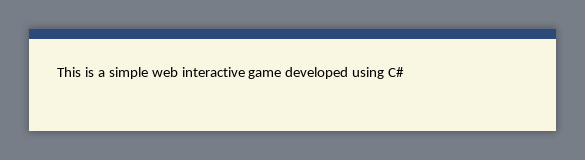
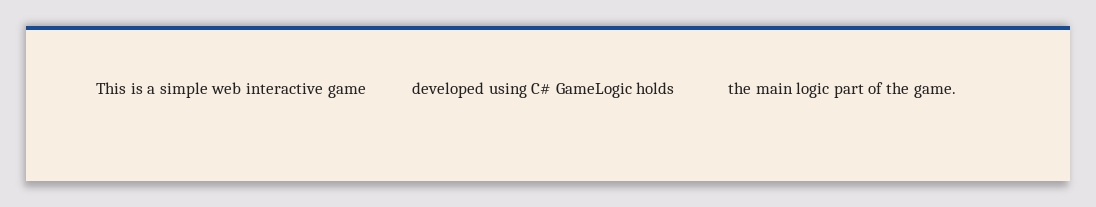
- This is a simple web interactive game developed using C#
+ This is a simple web interactive game developed using C# GameLogic holds the main logic part of the game.

